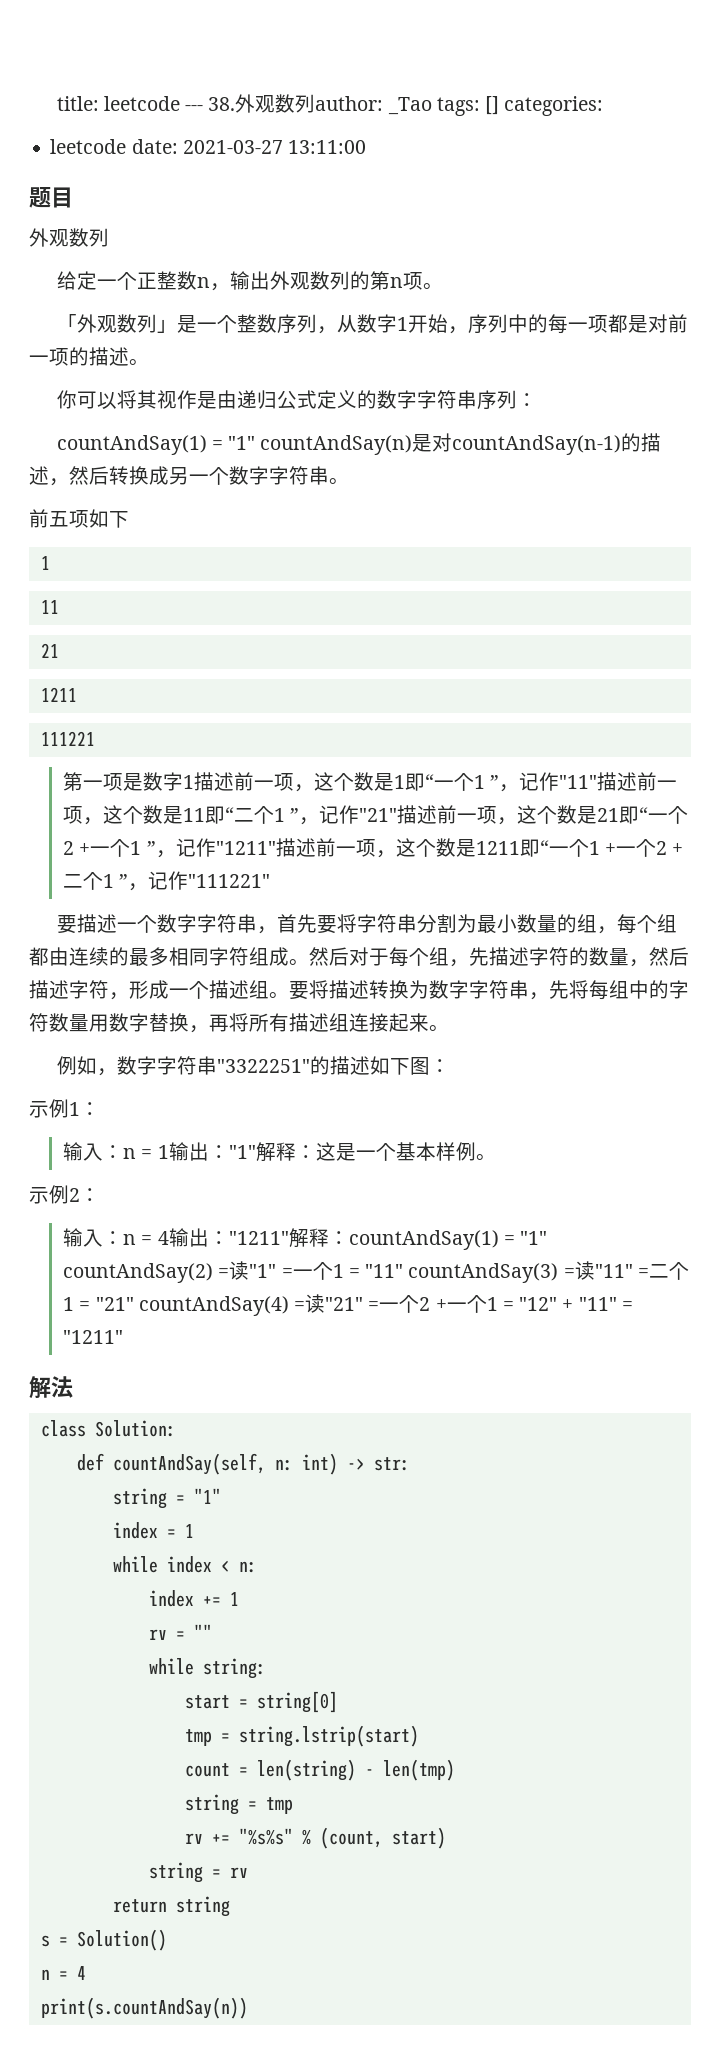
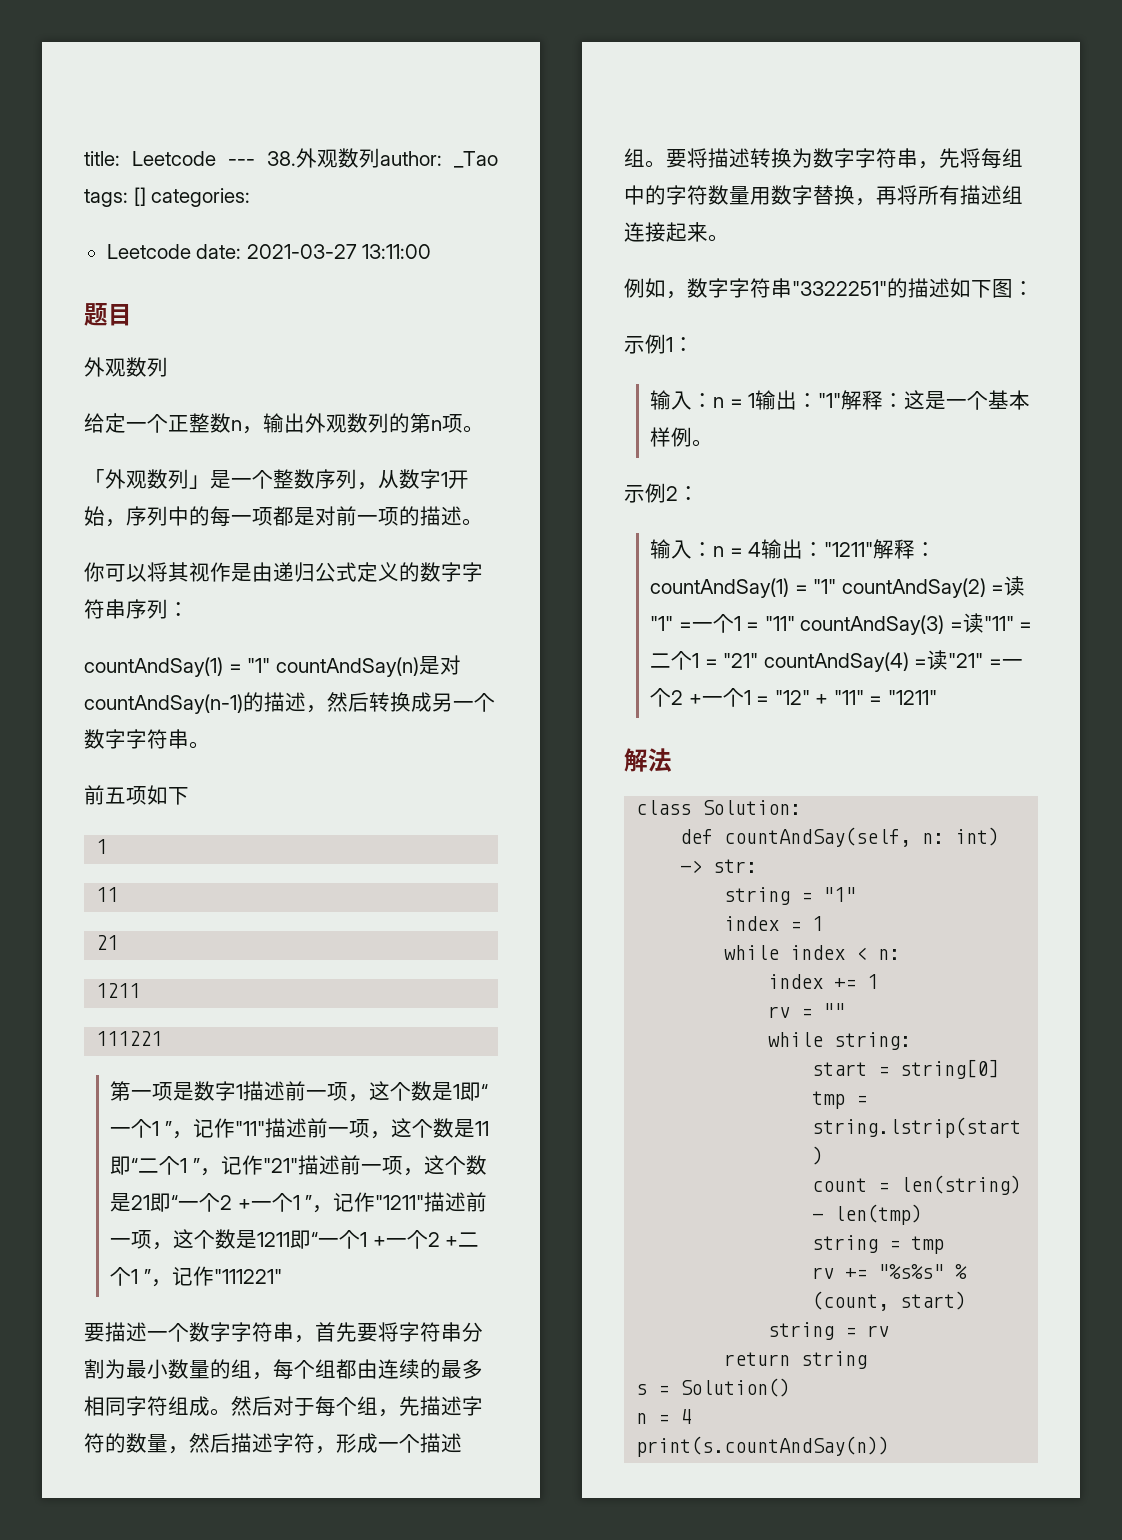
- title: leetcode --- 38.外观数列author: _Tao tags: [] categories:
+ title: Leetcode --- 38.外观数列author: _Tao tags: [] categories:
- leetcode date: 2021-03-27 13:11:00
+ Leetcode date: 2021-03-27 13:11:00

